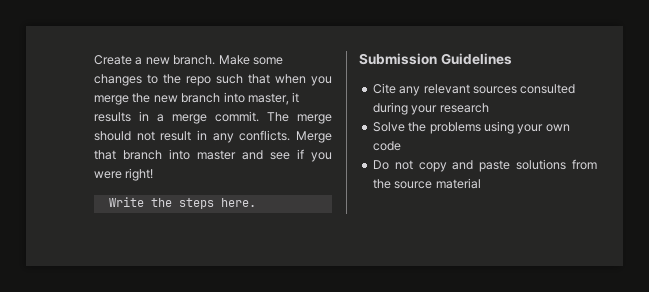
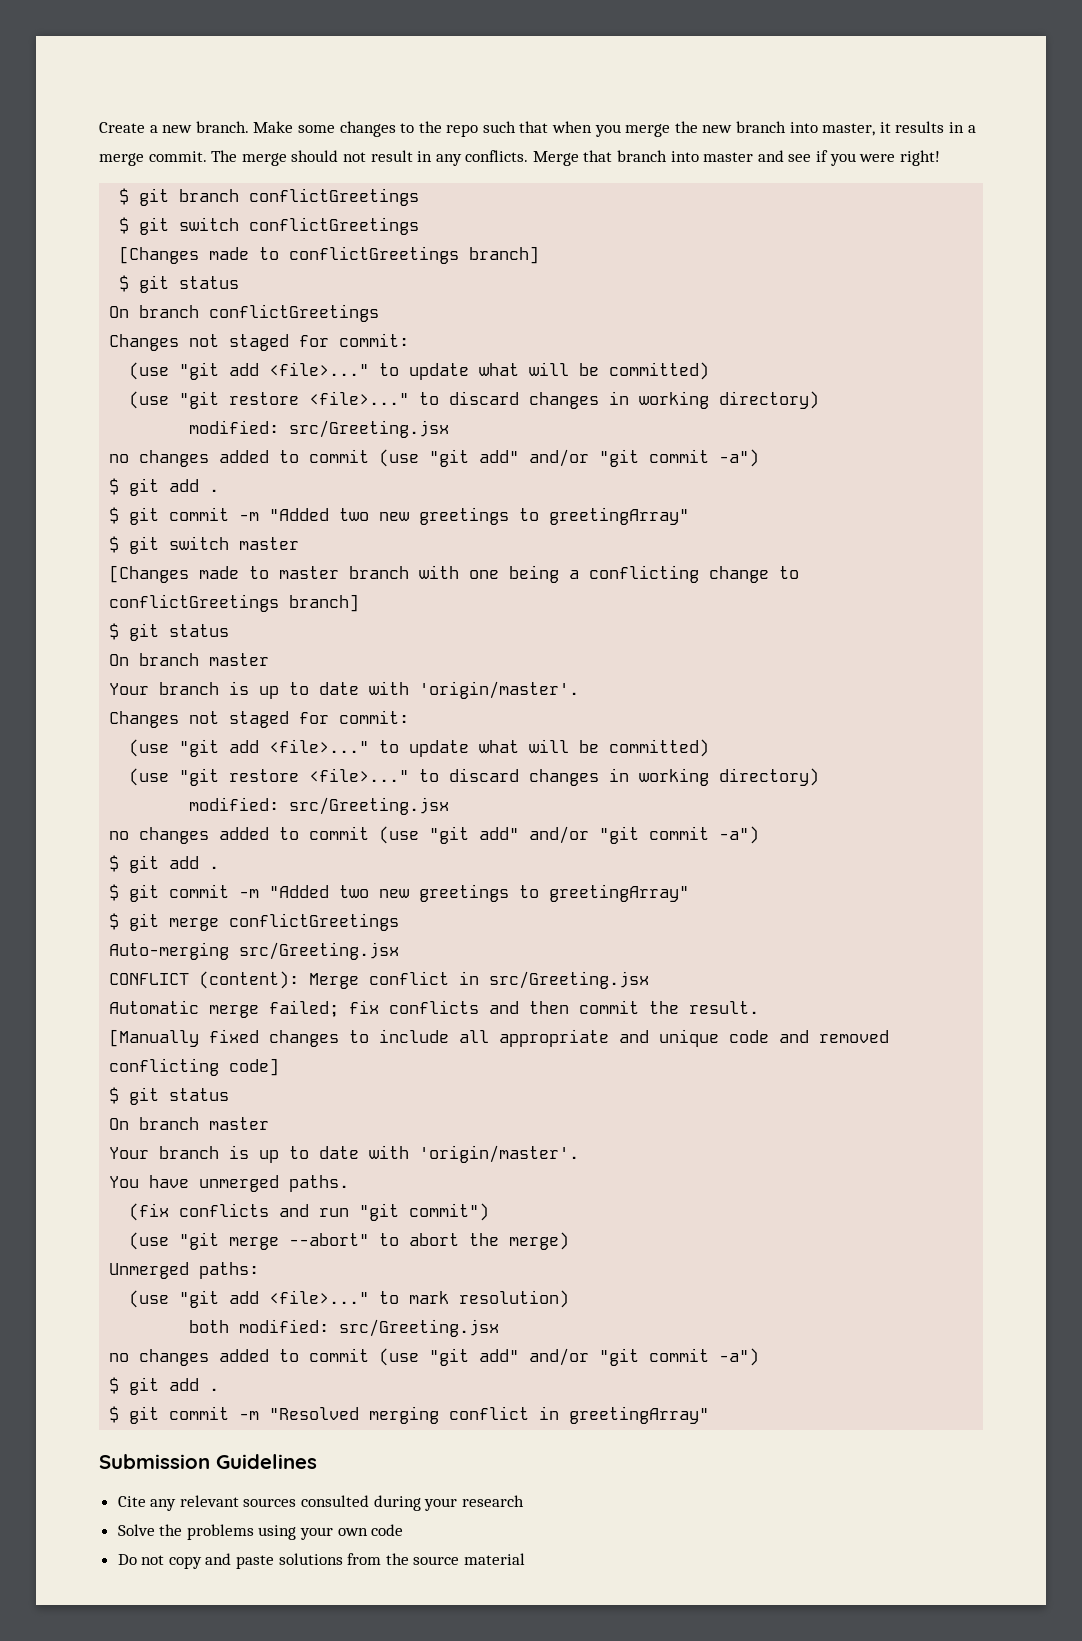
- Write the steps here.
+ $ git branch conflictGreetings
+ $ git switch conflictGreetings
+ [Changes made to conflictGreetings branch]
+ $ git status
+ On branch conflictGreetings
+ Changes not staged for commit:
+ (use "git add <file>..." to update what will be committed)
+ (use "git restore <file>..." to discard changes in working directory)
+ modified: src/Greeting.jsx
+ no changes added to commit (use "git add" and/or "git commit -a")
+ $ git add .
+ $ git commit -m "Added two new greetings to greetingArray"
+ $ git switch master
+ [Changes made to master branch with one being a conflicting change to conflictGreetings branch]
+ $ git status
+ On branch master
+ Your branch is up to date with 'origin/master'.
+ Changes not staged for commit:
+ (use "git add <file>..." to update what will be committed)
+ (use "git restore <file>..." to discard changes in working directory)
+ modified: src/Greeting.jsx
+ no changes added to commit (use "git add" and/or "git commit -a")
+ $ git add .
+ $ git commit -m "Added two new greetings to greetingArray"
+ $ git merge conflictGreetings
+ Auto-merging src/Greeting.jsx
+ CONFLICT (content): Merge conflict in src/Greeting.jsx
+ Automatic merge failed; fix conflicts and then commit the result.
+ [Manually fixed changes to include all appropriate and unique code and removed conflicting code]
+ $ git status
+ On branch master
+ Your branch is up to date with 'origin/master'.
+ You have unmerged paths.
+ (fix conflicts and run "git commit")
+ (use "git merge --abort" to abort the merge)
+ Unmerged paths:
+ (use "git add <file>..." to mark resolution)
+ both modified: src/Greeting.jsx
+ no changes added to commit (use "git add" and/or "git commit -a")
+ $ git add .
+ $ git commit -m "Resolved merging conflict in greetingArray"

